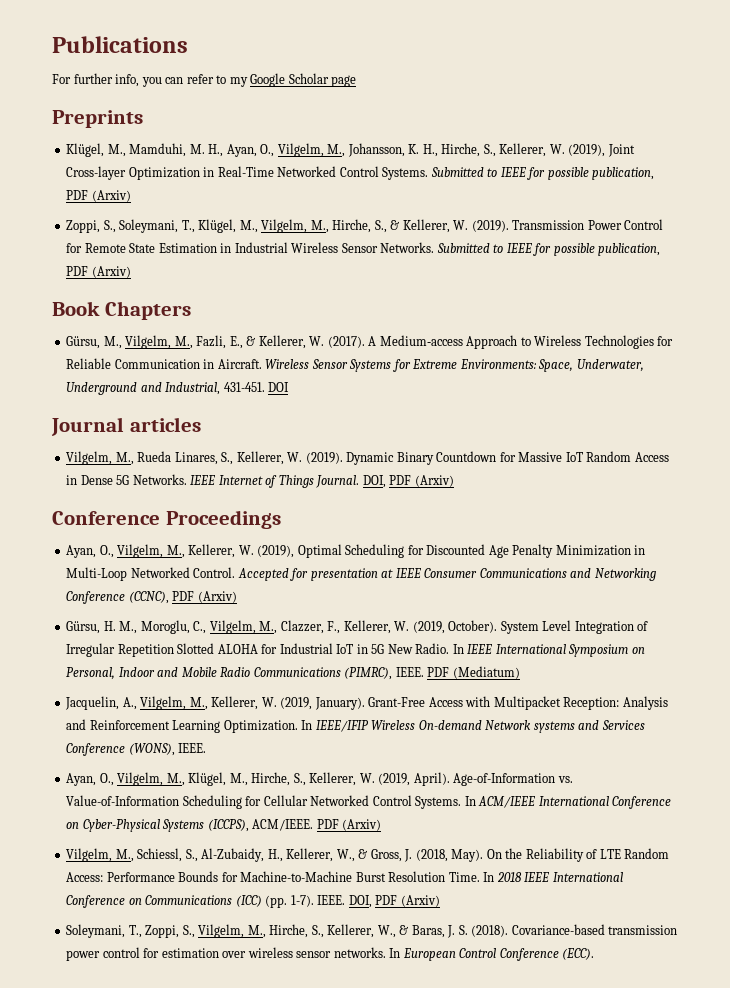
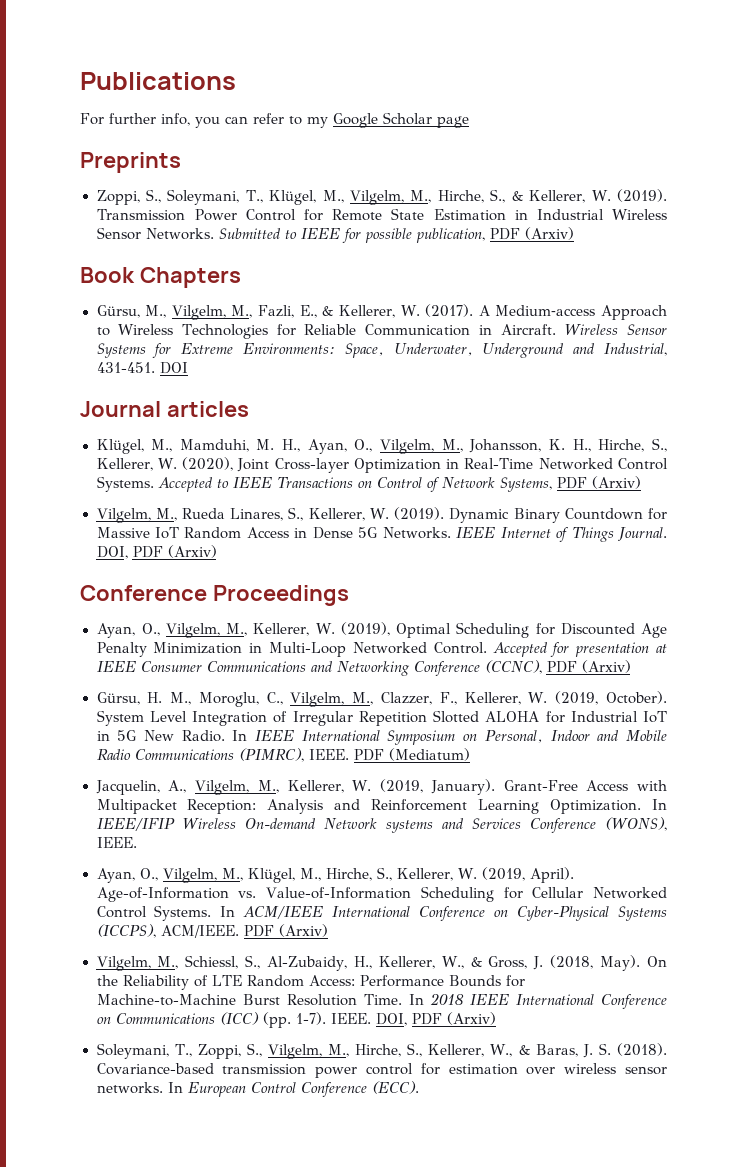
- Klügel, M., Mamduhi, M. H., Ayan, O., Vilgelm, M., Johansson, K. H., Hirche, S., Kellerer, W. (2019), Joint Cross-layer Optimization in Real-Time Networked Control Systems. Submitted to IEEE for possible publication, PDF (Arxiv)
+ Klügel, M., Mamduhi, M. H., Ayan, O., Vilgelm, M., Johansson, K. H., Hirche, S., Kellerer, W. (2020), Joint Cross-layer Optimization in Real-Time Networked Control Systems. Accepted to IEEE Transactions on Control of Network Systems, PDF (Arxiv)

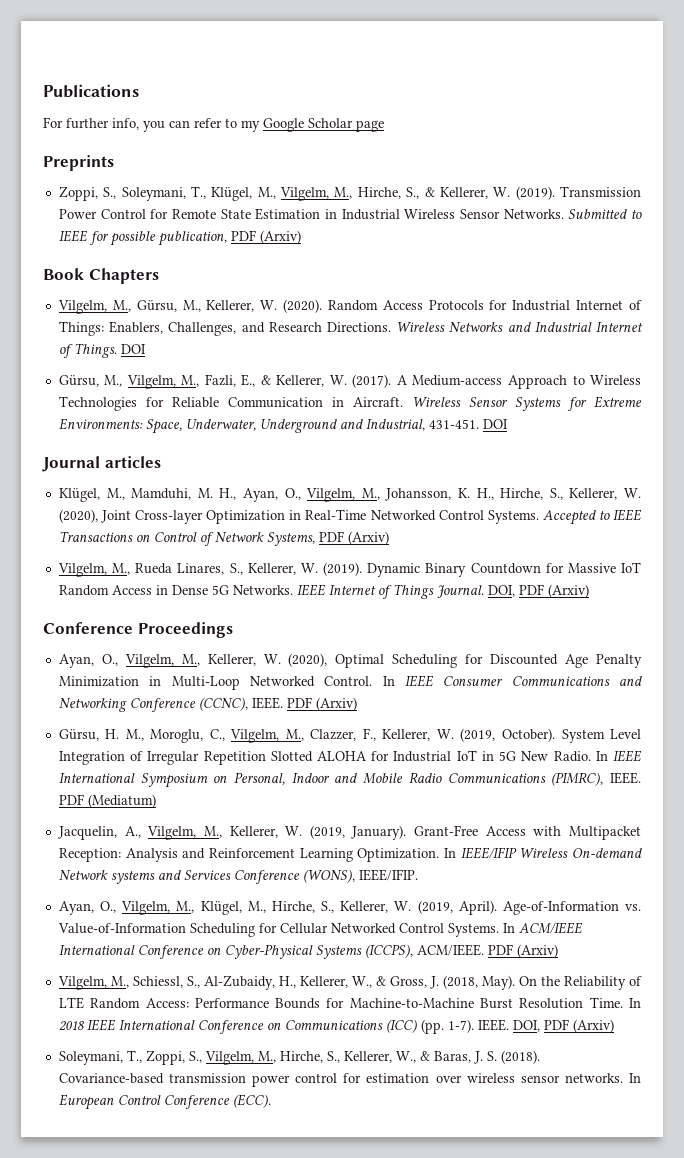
+ Vilgelm, M., Gürsu, M., Kellerer, W. (2020). Random Access Protocols for Industrial Internet of Things: Enablers, Challenges, and Research Directions. Wireless Networks and Industrial Internet of Things. DOI
- Ayan, O., Vilgelm, M., Kellerer, W. (2019), Optimal Scheduling for Discounted Age Penalty Minimization in Multi-Loop Networked Control.
+ Ayan, O., Vilgelm, M., Kellerer, W. (2020), Optimal Scheduling for Discounted Age Penalty Minimization in Multi-Loop Networked Control.
- Accepted for presentation at IEEE Consumer Communications and Networking Conference (CCNC), PDF (Arxiv)
+ In IEEE Consumer Communications and Networking Conference (CCNC), IEEE. PDF (Arxiv)
- In IEEE/IFIP Wireless On-demand Network systems and Services Conference (WONS), IEEE.
+ In IEEE/IFIP Wireless On-demand Network systems and Services Conference (WONS), IEEE/IFIP.

